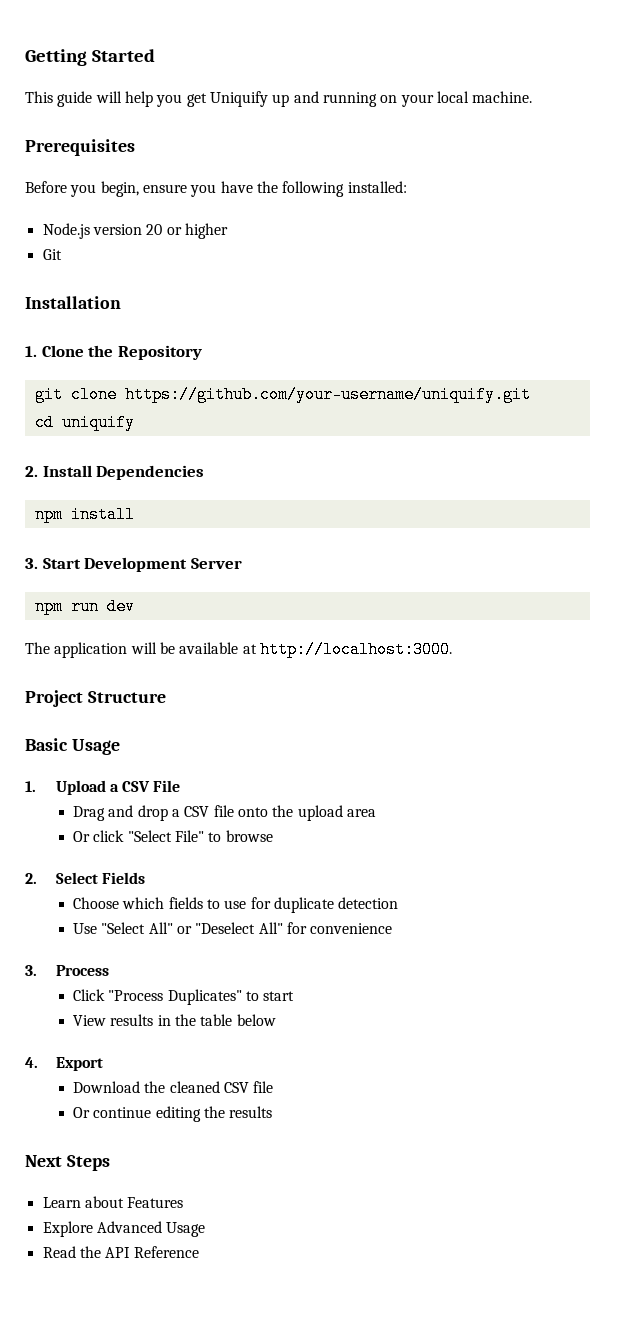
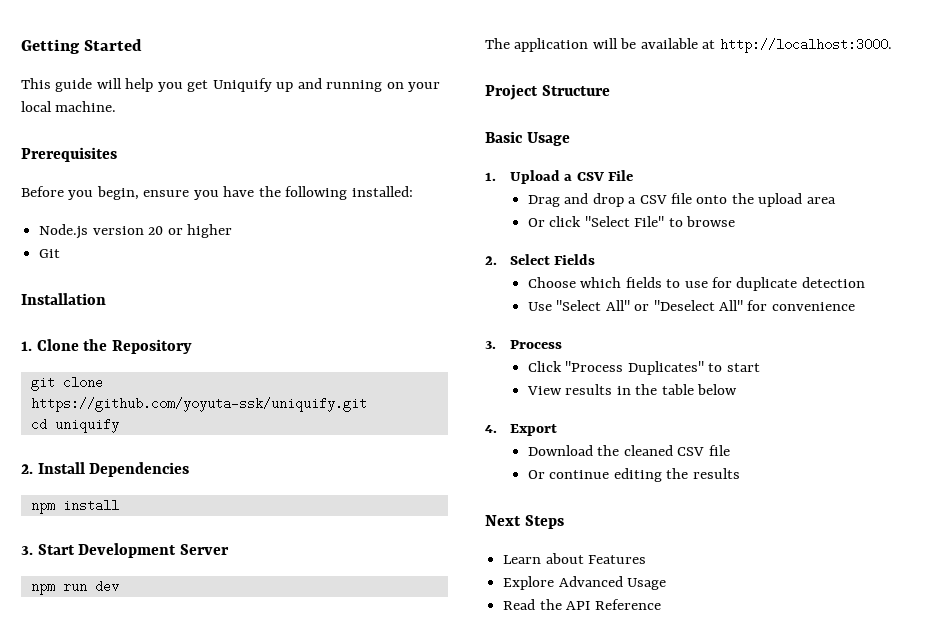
- git clone https://github.com/your-username/uniquify.git
+ git clone https://github.com/yoyuta-ssk/uniquify.git

